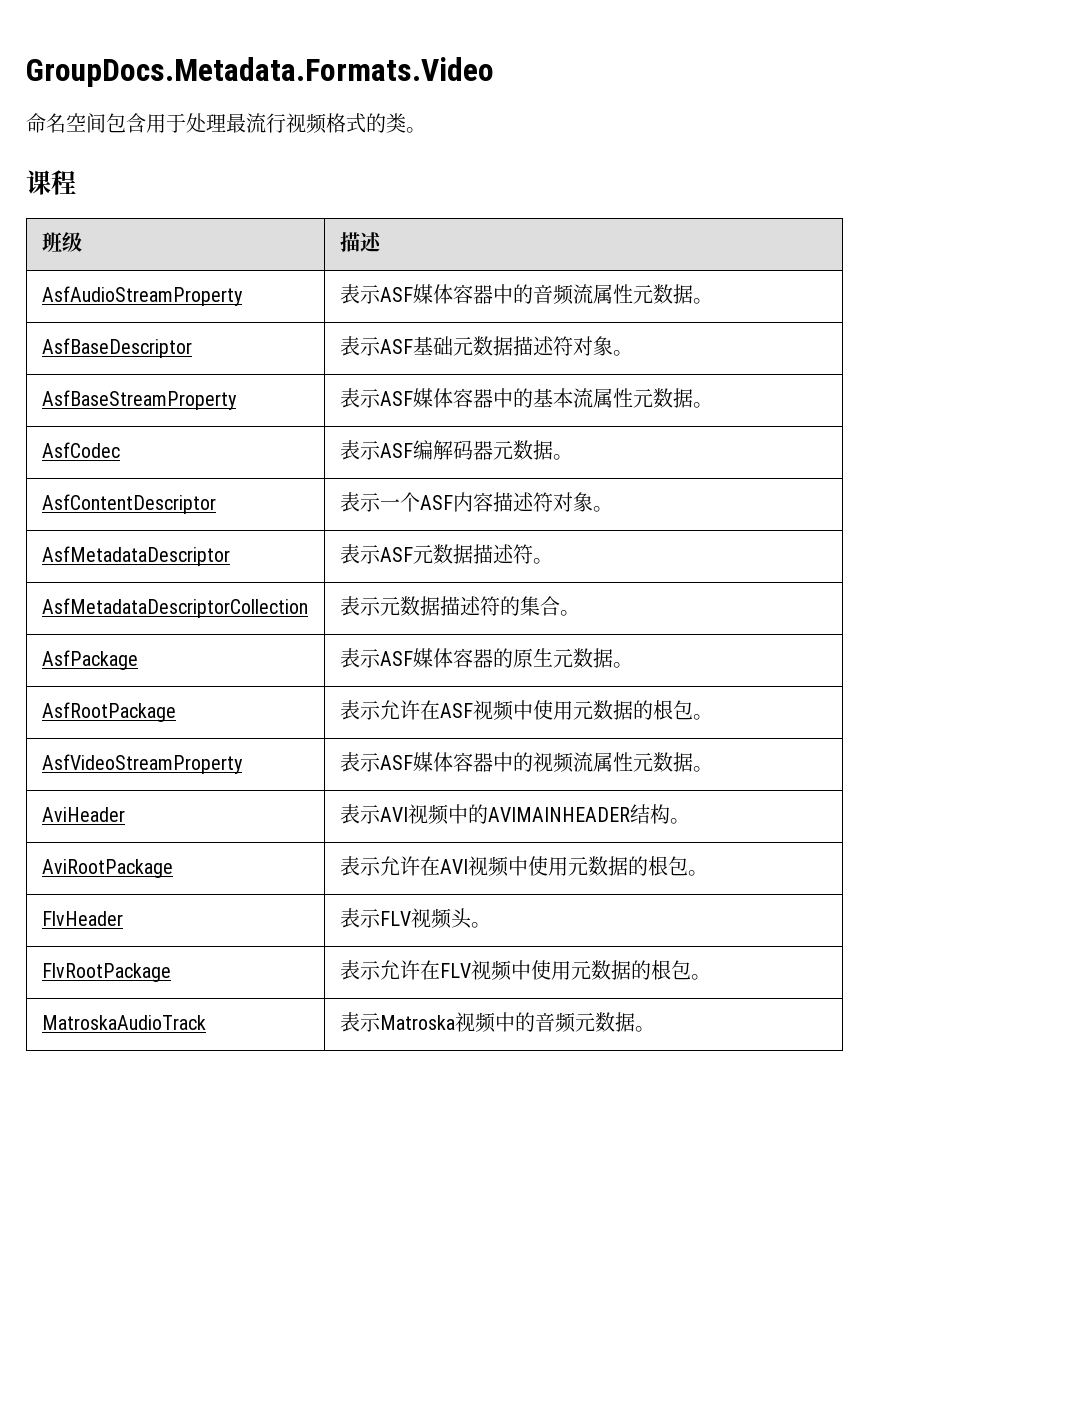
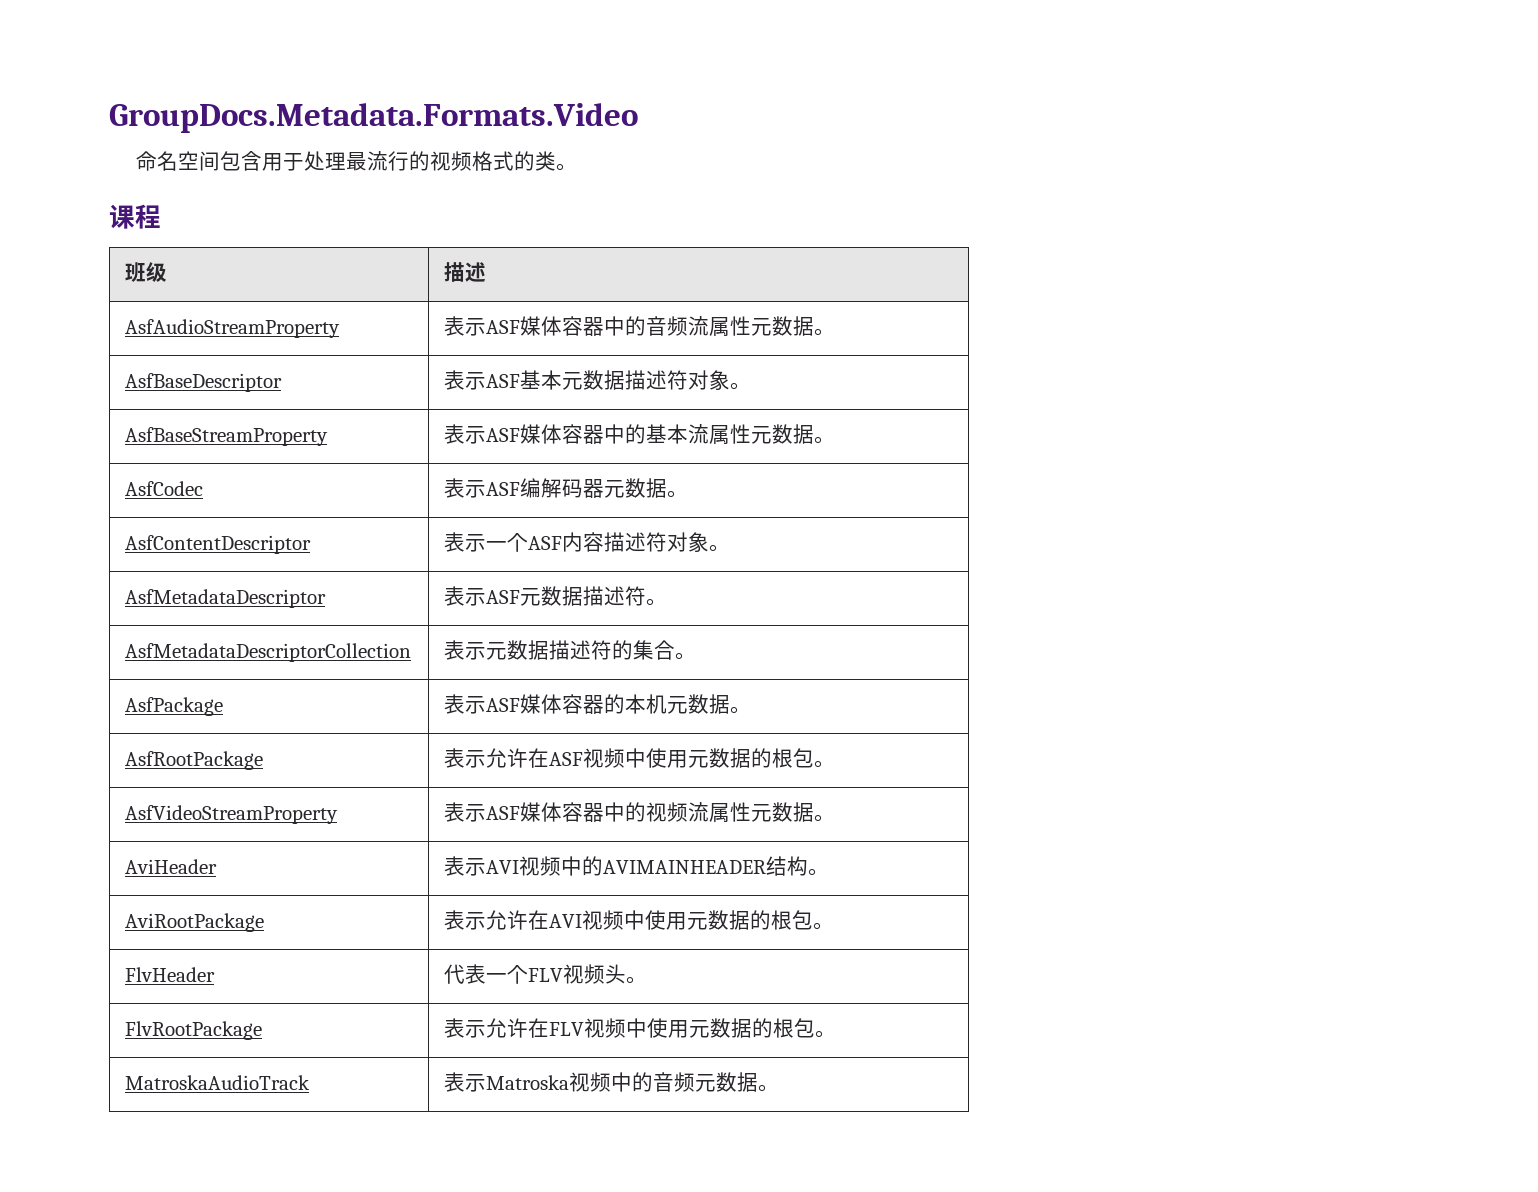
- 命名空间包含用于处理最流行视频格式的类。
+ 命名空间包含用于处理最流行的视频格式的类。
- AsfBaseDescriptor | 表示ASF基础元数据描述符对象。
+ AsfBaseDescriptor | 表示ASF基本元数据描述符对象。
- AsfPackage | 表示ASF媒体容器的原生元数据。
+ AsfPackage | 表示ASF媒体容器的本机元数据。
- FlvHeader | 表示FLV视频头。
+ FlvHeader | 代表一个FLV视频头。

